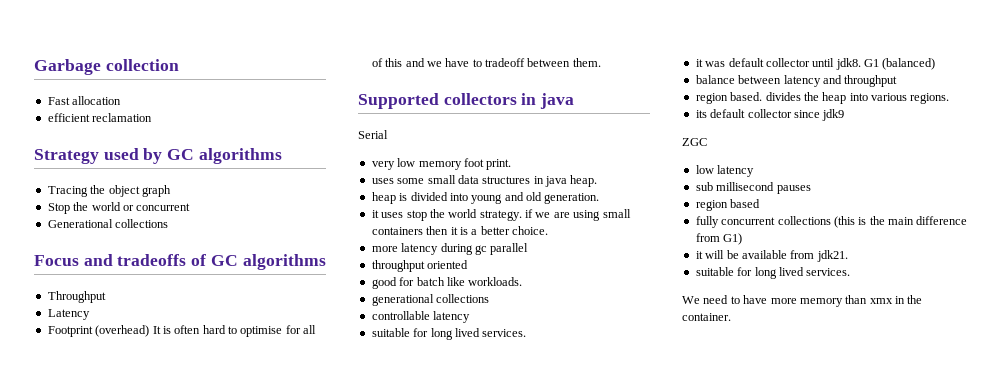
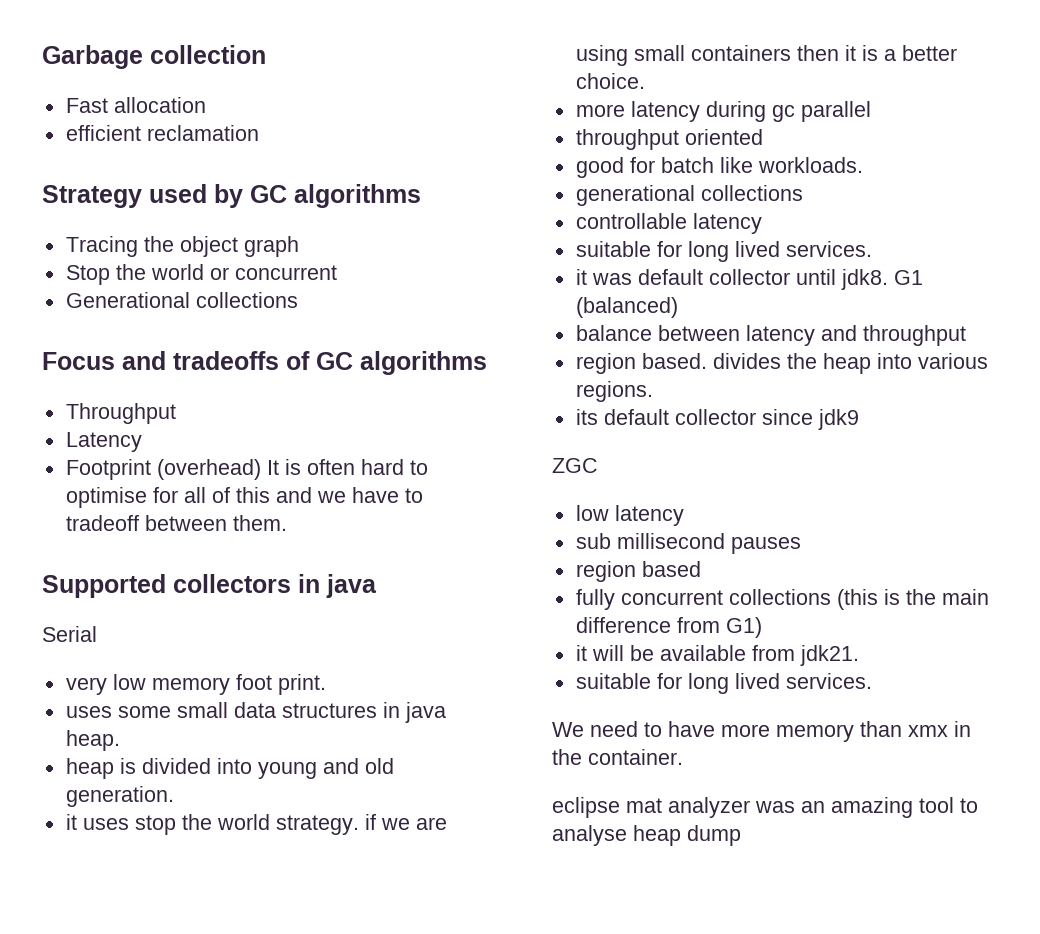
+ eclipse mat analyzer was an amazing tool to analyse heap dump

